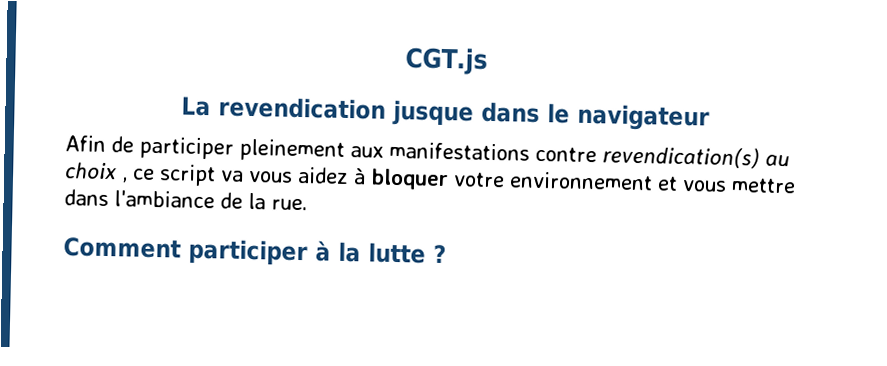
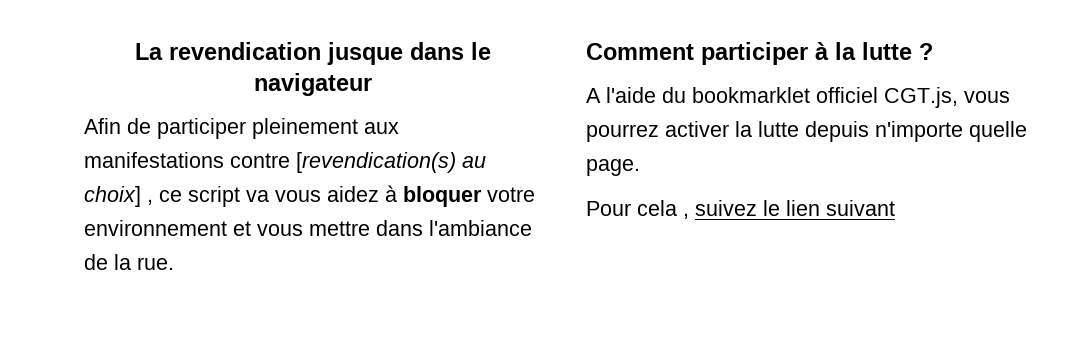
- CGT.js
- Afin de participer pleinement aux manifestations contre revendication(s) au choix , ce script va vous aidez à bloquer votre environnement et vous mettre dans l'ambiance de la rue.
+ Afin de participer pleinement aux manifestations contre [revendication(s) au choix] , ce script va vous aidez à bloquer votre environnement et vous mettre dans l'ambiance de la rue.
+ A l'aide du bookmarklet officiel CGT.js, vous pourrez activer la lutte depuis n'importe quelle page.
+ Pour cela , suivez le lien suivant

